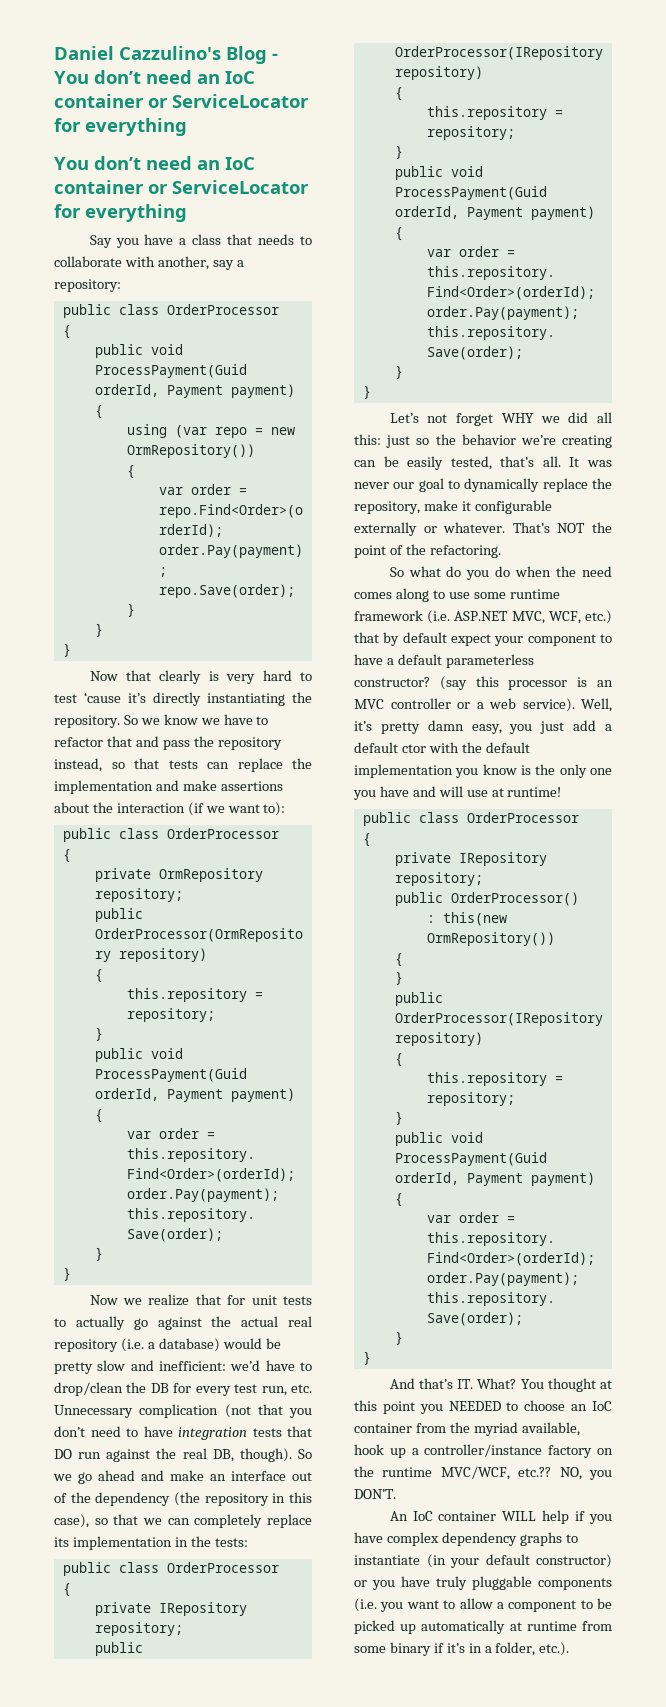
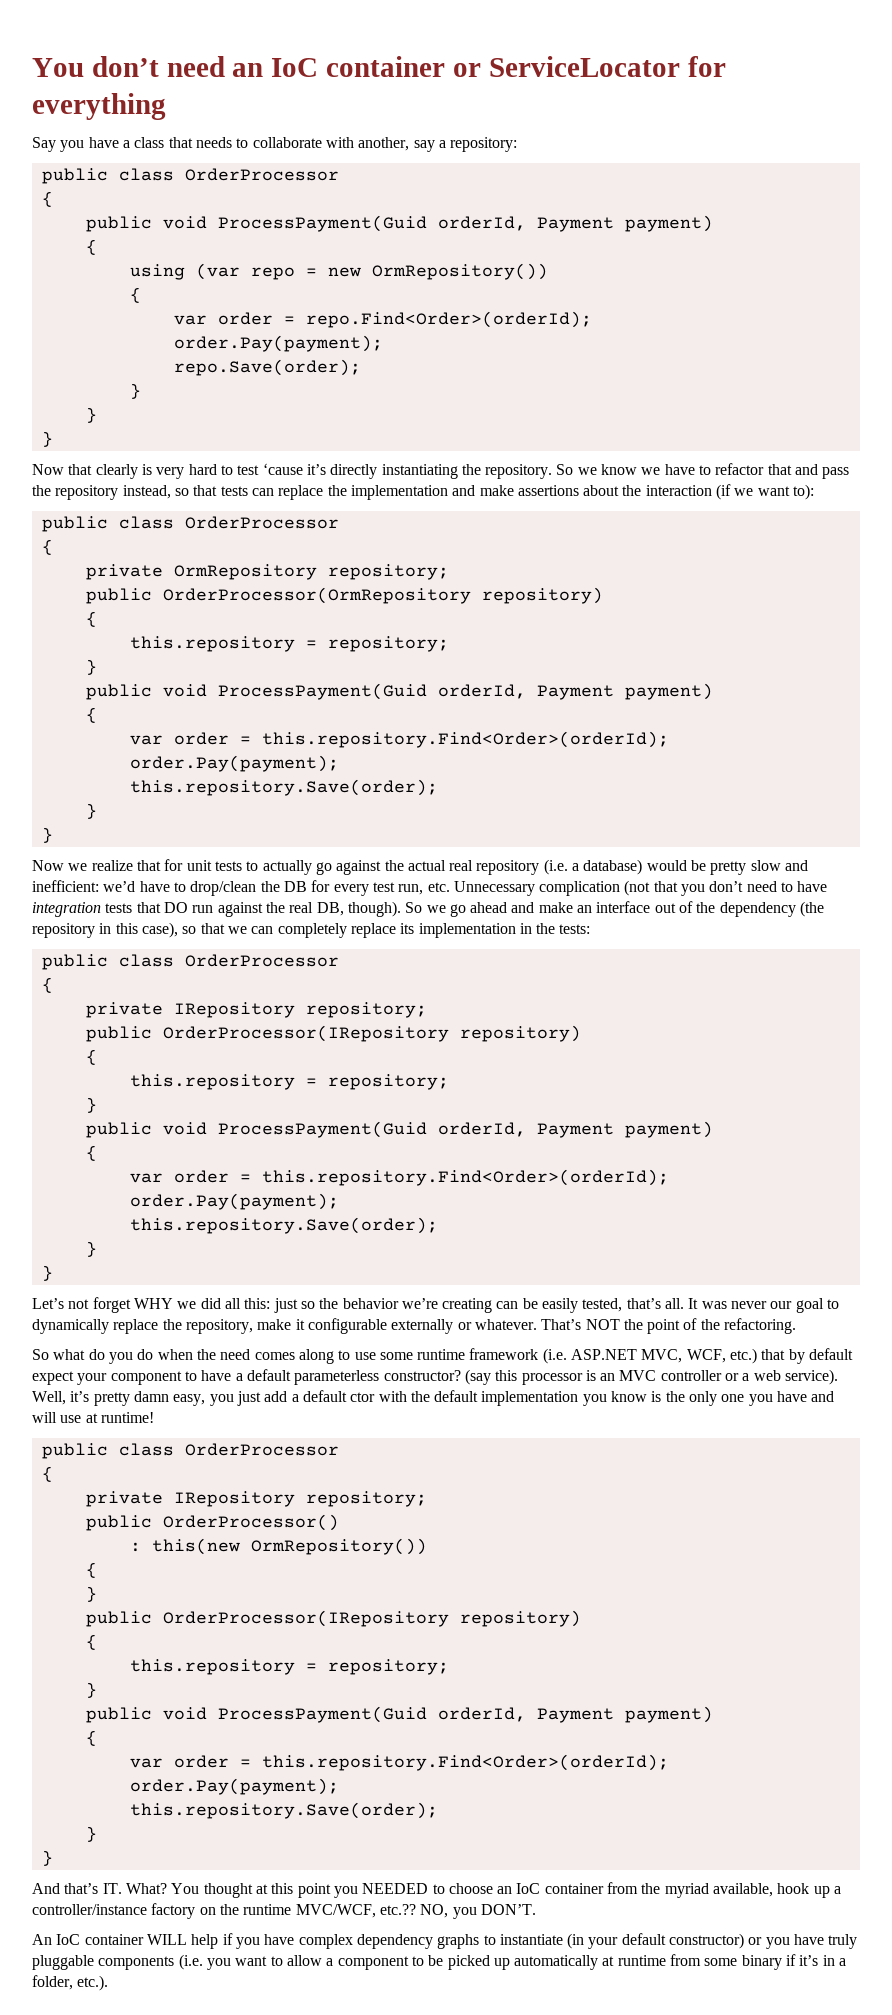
- Daniel Cazzulino's Blog - You don’t need an IoC container or ServiceLocator for everything

